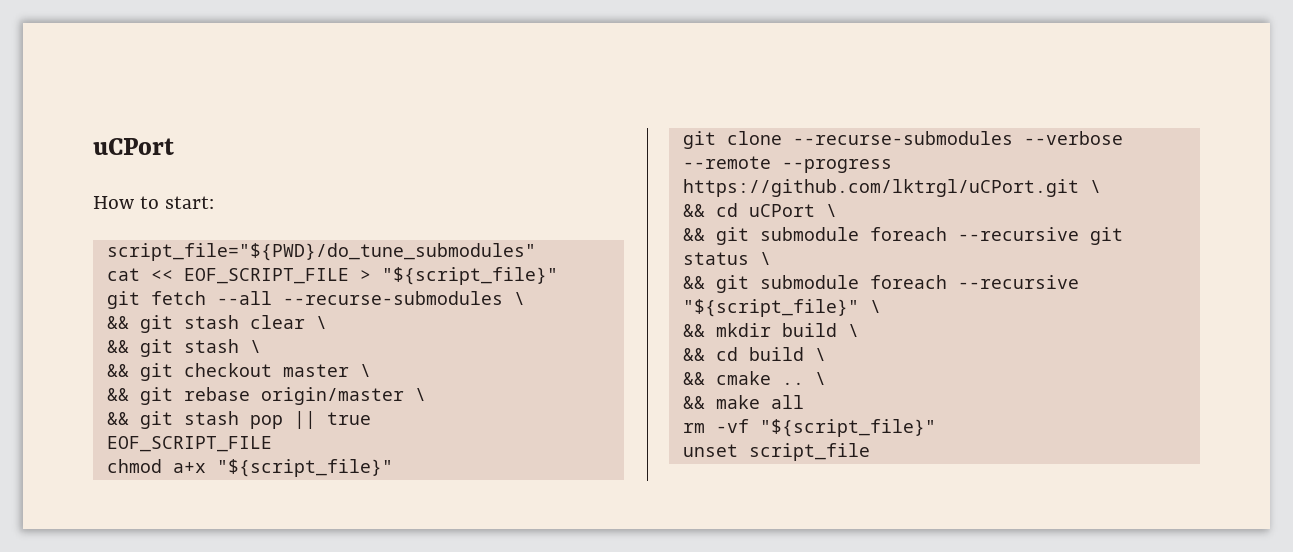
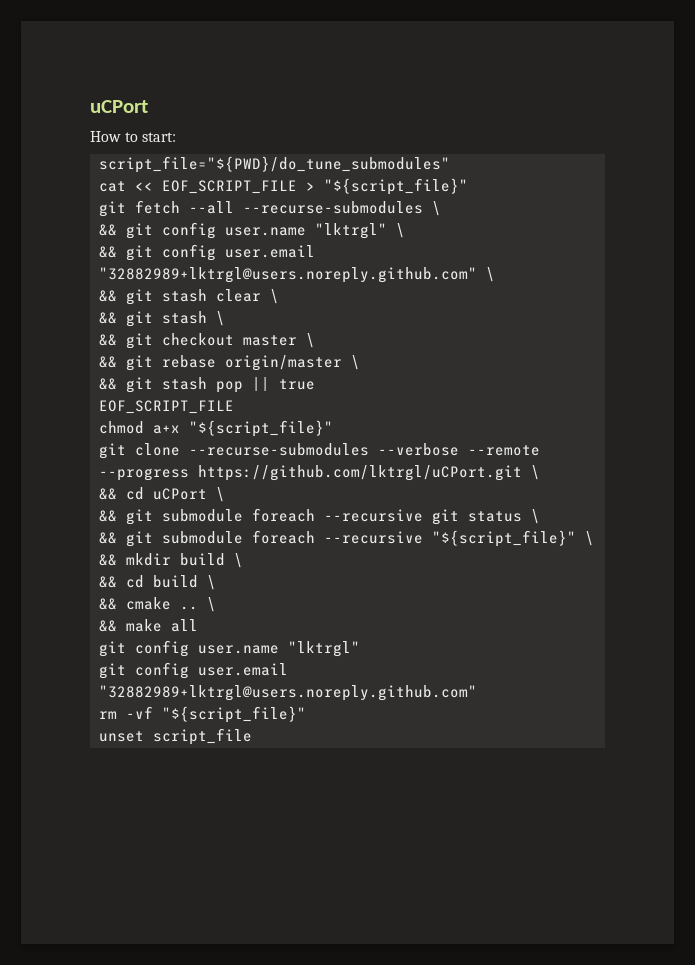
+ && git config user.name "lktrgl" \
+ && git config user.email "32882989+lktrgl@users.noreply.github.com" \
  && make all
+ git config user.name "lktrgl"
+ git config user.email "32882989+lktrgl@users.noreply.github.com"

